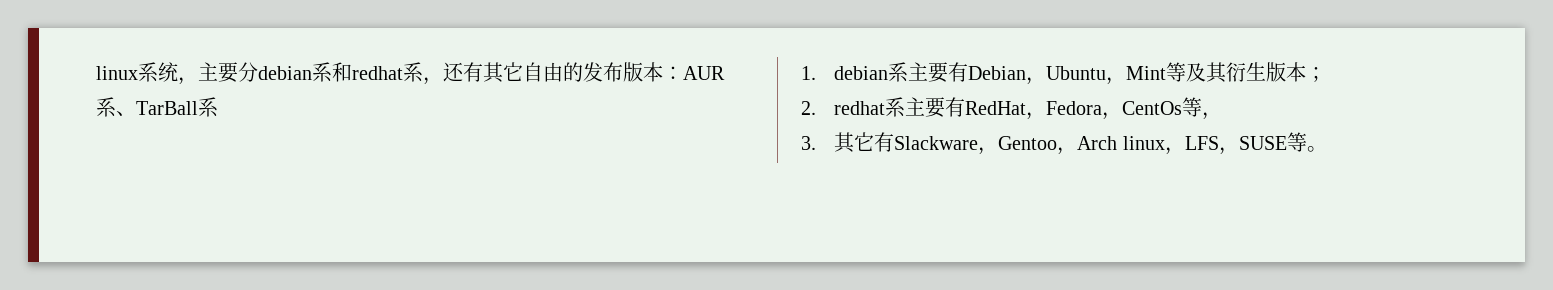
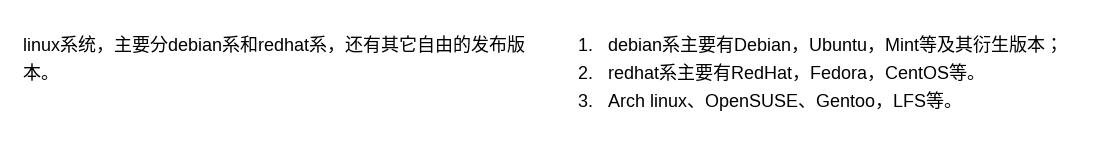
- linux系统，主要分debian系和redhat系，还有其它自由的发布版本：AUR系、TarBall系
+ linux系统，主要分debian系和redhat系，还有其它自由的发布版本。
- 2. redhat系主要有RedHat，Fedora，CentOs等，
+ 2. redhat系主要有RedHat，Fedora，CentOS等。
- 3.其它有Slackware，Gentoo，Arch linux，LFS，SUSE等。
+ 3. Arch linux、OpenSUSE、Gentoo，LFS等。

